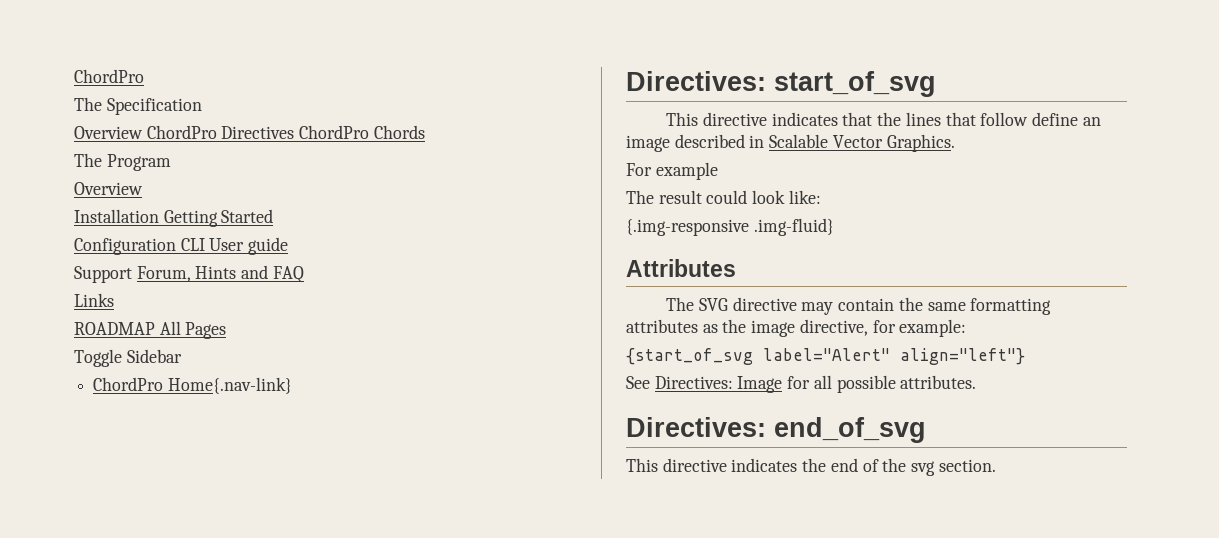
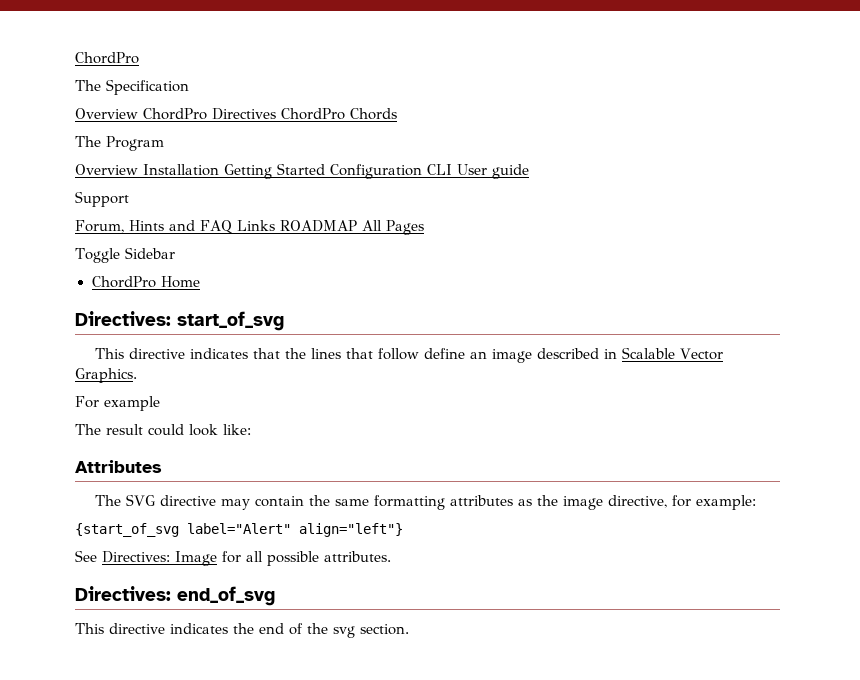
  The Program
- Overview
- Installation Getting Started
- Configuration CLI User guide
+ Overview Installation Getting Started Configuration CLI User guide
- Support Forum, Hints and FAQ
- Links
- ROADMAP All Pages
+ Support
+ Forum, Hints and FAQ Links ROADMAP All Pages
- ChordPro Home{.nav-link}
+ ChordPro Home
- {.img-responsive .img-fluid}

